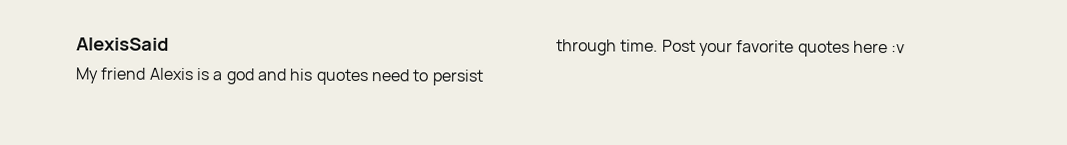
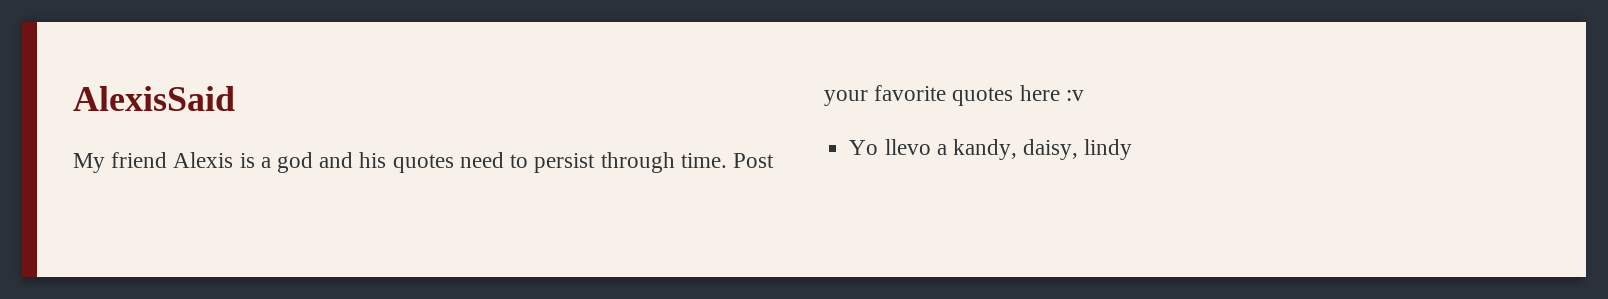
+ Yo llevo a kandy, daisy, lindy

